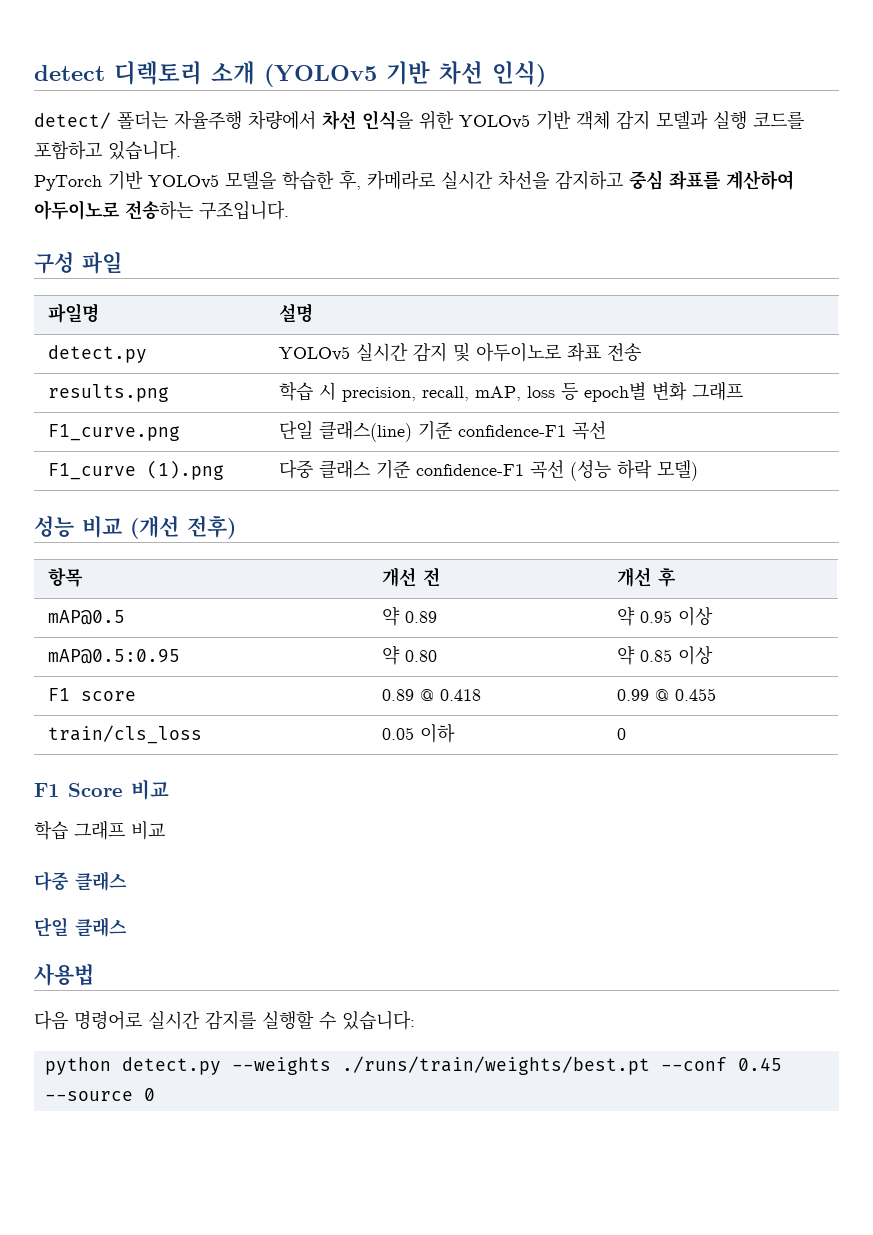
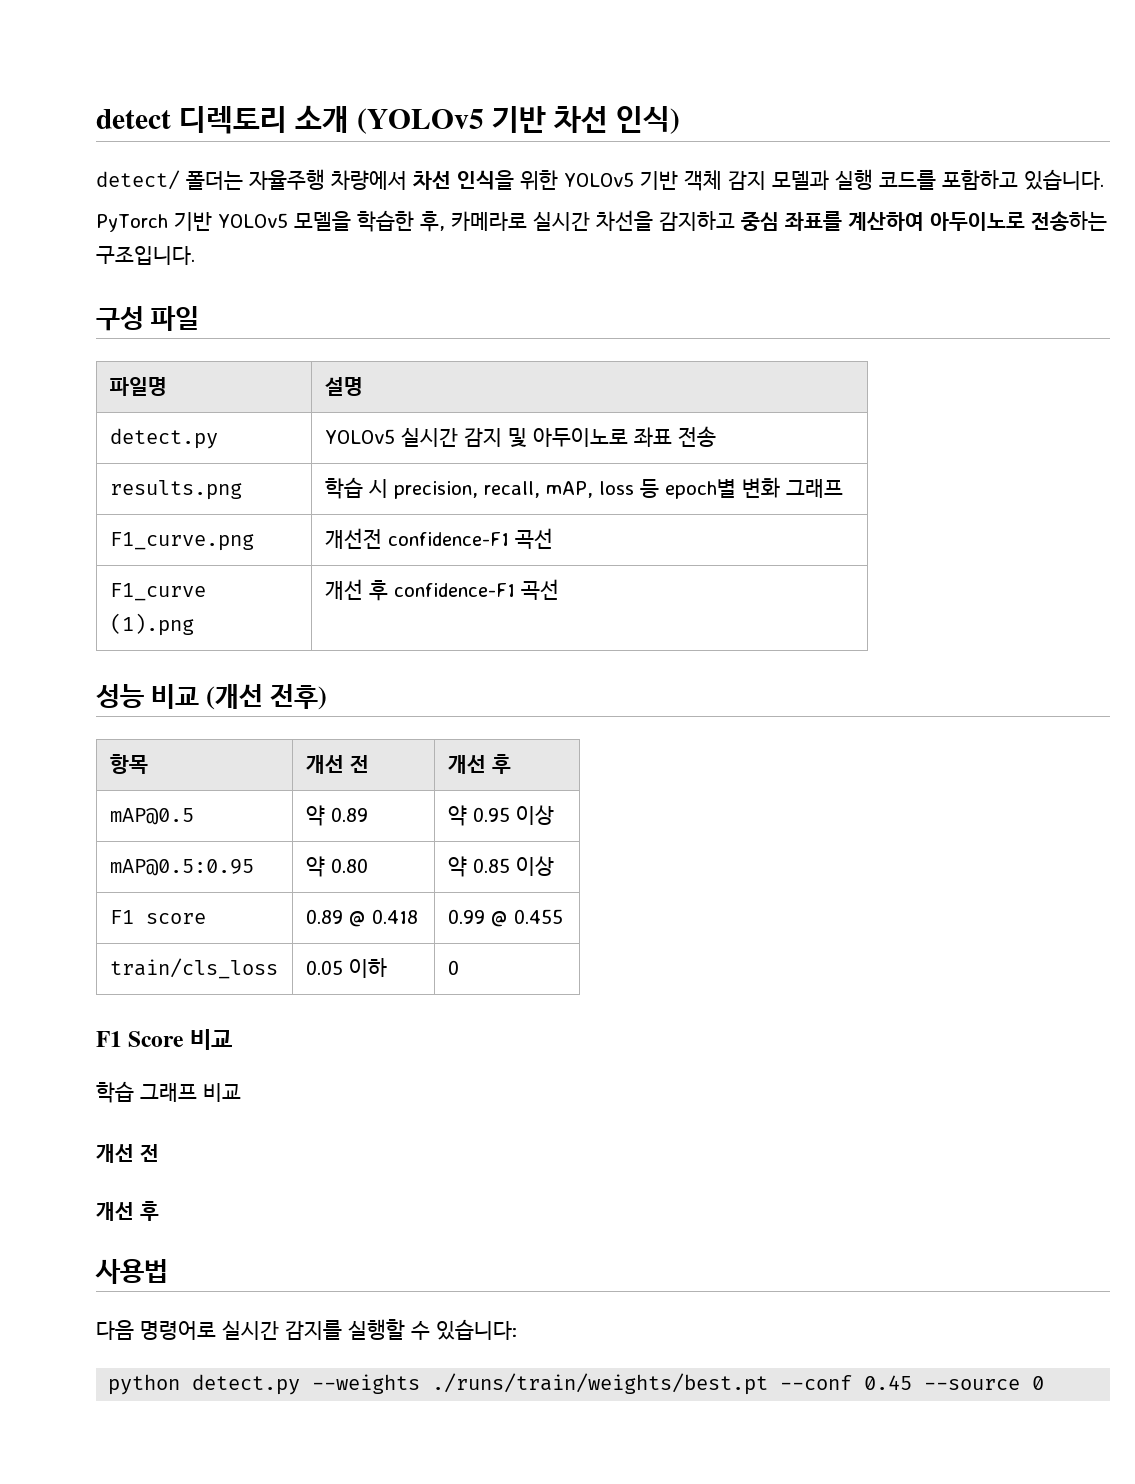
- F1_curve.png | 단일 클래스(line) 기준 confidence-F1 곡선
+ F1_curve.png | 개선전 confidence-F1 곡선
- F1_curve (1).png | 다중 클래스 기준 confidence-F1 곡선 (성능 하락 모델)
+ F1_curve (1).png | 개선 후 confidence-F1 곡선
  학습 그래프 비교
- 다중 클래스
- 단일 클래스
+ 개선 전
+ 개선 후

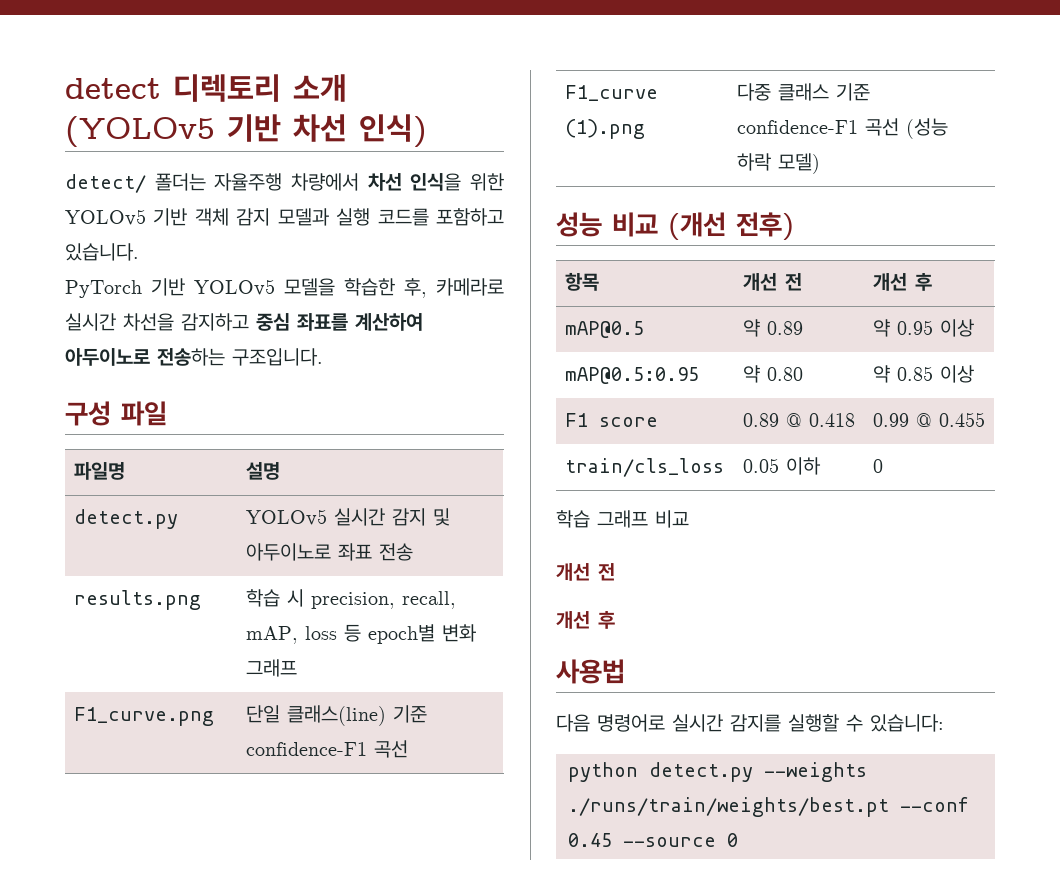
- F1_curve.png | 개선전 confidence-F1 곡선
+ F1_curve.png | 단일 클래스(line) 기준 confidence-F1 곡선
- F1_curve (1).png | 개선 후 confidence-F1 곡선
+ F1_curve (1).png | 다중 클래스 기준 confidence-F1 곡선 (성능 하락 모델)
- F1 Score 비교

